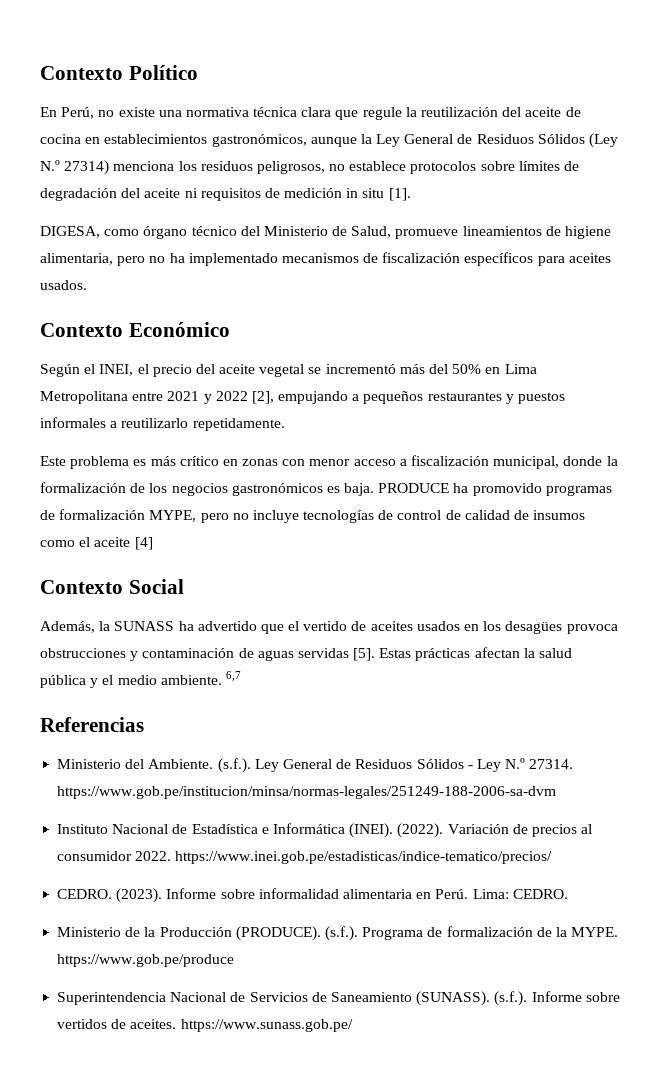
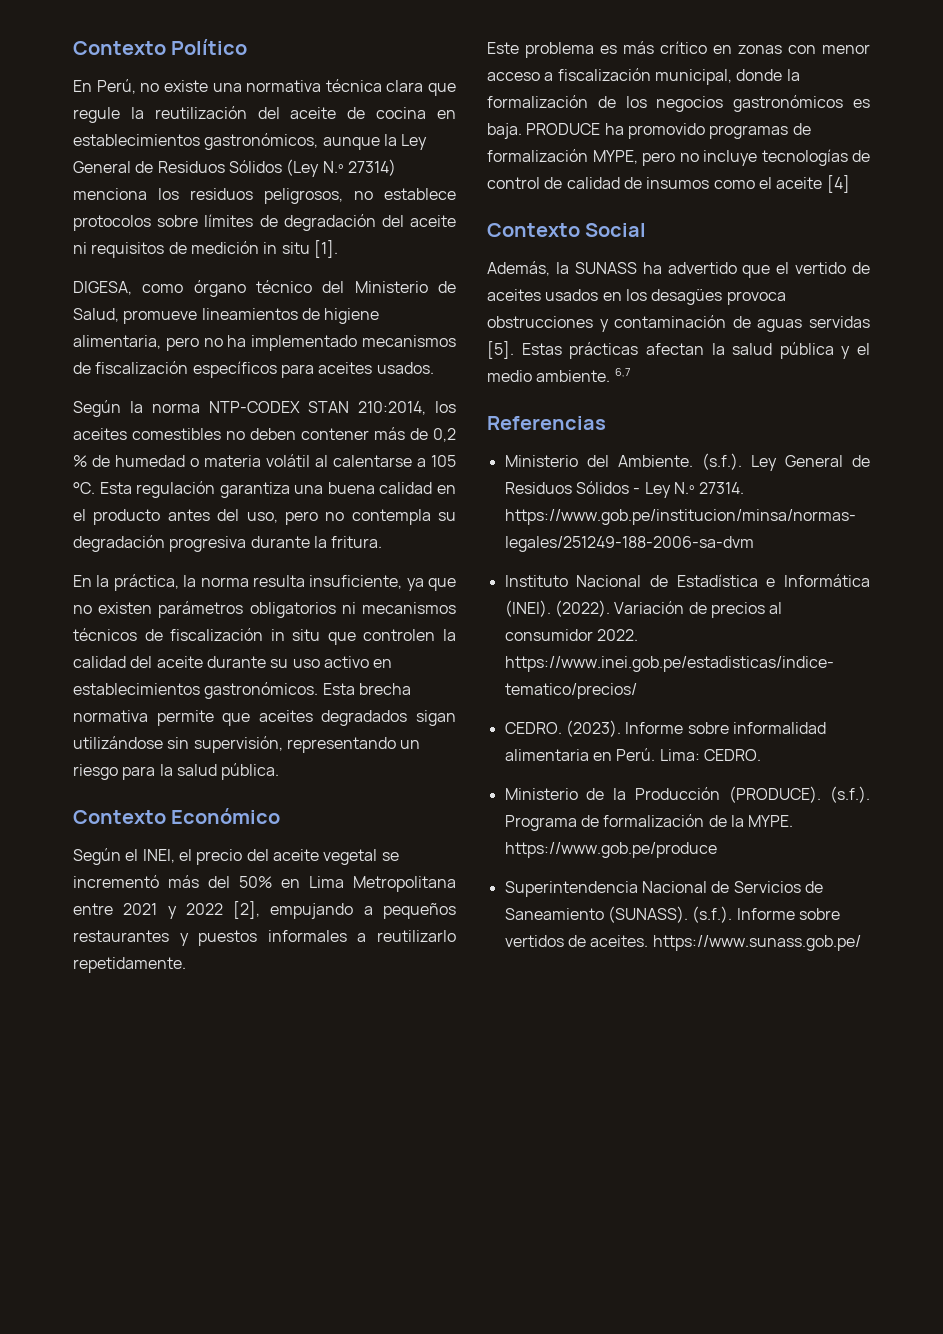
+ Según la norma NTP-CODEX STAN 210:2014, los aceites comestibles no deben contener más de 0,2 % de humedad o materia volátil al calentarse a 105 °C. Esta regulación garantiza una buena calidad en el producto antes del uso, pero no contempla su degradación progresiva durante la fritura.
+ En la práctica, la norma resulta insuficiente, ya que no existen parámetros obligatorios ni mecanismos técnicos de fiscalización in situ que controlen la calidad del aceite durante su uso activo en establecimientos gastronómicos. Esta brecha normativa permite que aceites degradados sigan utilizándose sin supervisión, representando un riesgo para la salud pública.

